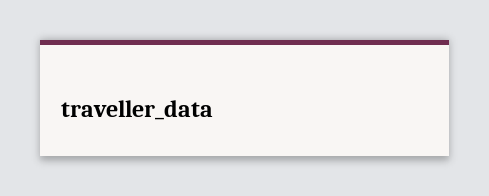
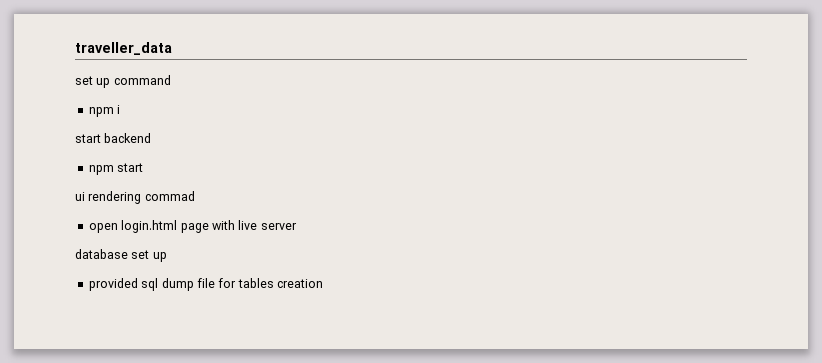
+ set up command
+ npm i
+ start backend
+ npm start
+ ui rendering commad
+ open login.html page with live server
+ database set up
+ provided sql dump file for tables creation

